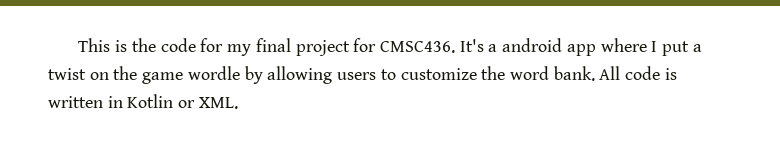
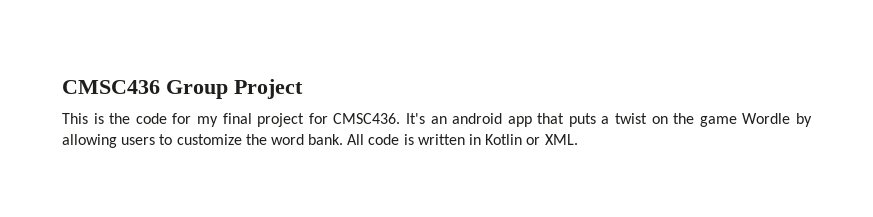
+ CMSC436 Group Project
- It's a android app where I put a twist on the game wordle by allowing users to customize the word bank.
+ It's an android app that puts a twist on the game Wordle by allowing users to customize the word bank.

